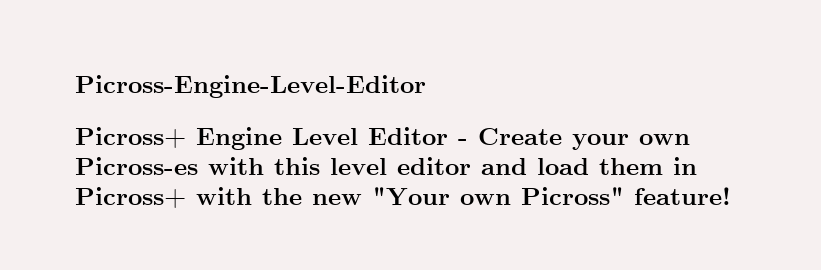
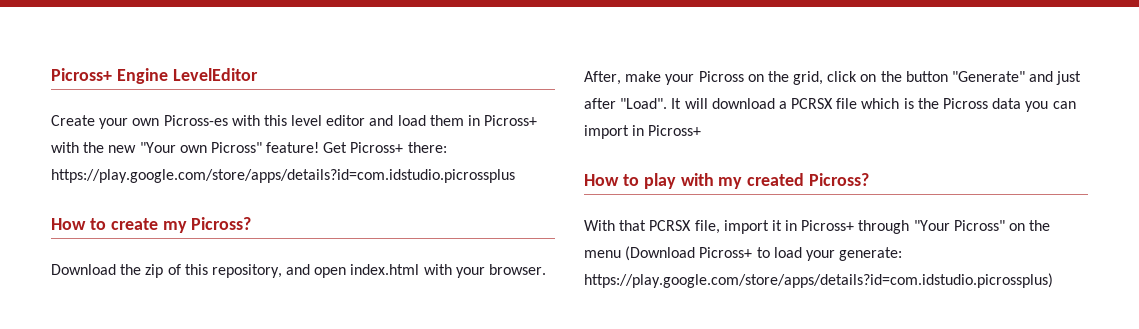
- Picross-Engine-Level-Editor
- Picross+ Engine Level Editor - Create your own Picross-es with this level editor and load them in Picross+ with the new "Your own Picross" feature!
+ Picross+ Engine LevelEditor
+ Create your own Picross-es with this level editor and load them in Picross+ with the new "Your own Picross" feature!
+ Get Picross+ there: https://play.google.com/store/apps/details?id=com.idstudio.picrossplus
+ How to create my Picross?
+ Download the zip of this repository, and open index.html with your browser. After, make your Picross on the grid, click on the button "Generate" and just after "Load". It will download a PCRSX file which is the Picross data you can import in Picross+
+ How to play with my created Picross?
+ With that PCRSX file, import it in Picross+ through "Your Picross" on the menu (Download Picross+ to load your generate: https://play.google.com/store/apps/details?id=com.idstudio.picrossplus)

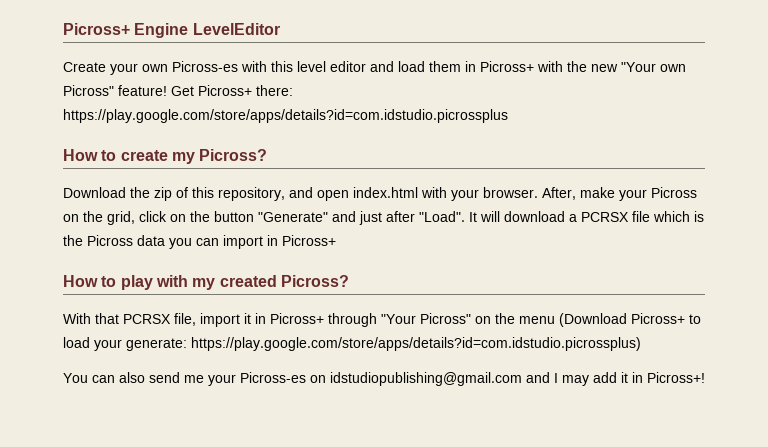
+ You can also send me your Picross-es on idstudiopublishing@gmail.com and I may add it in Picross+!

